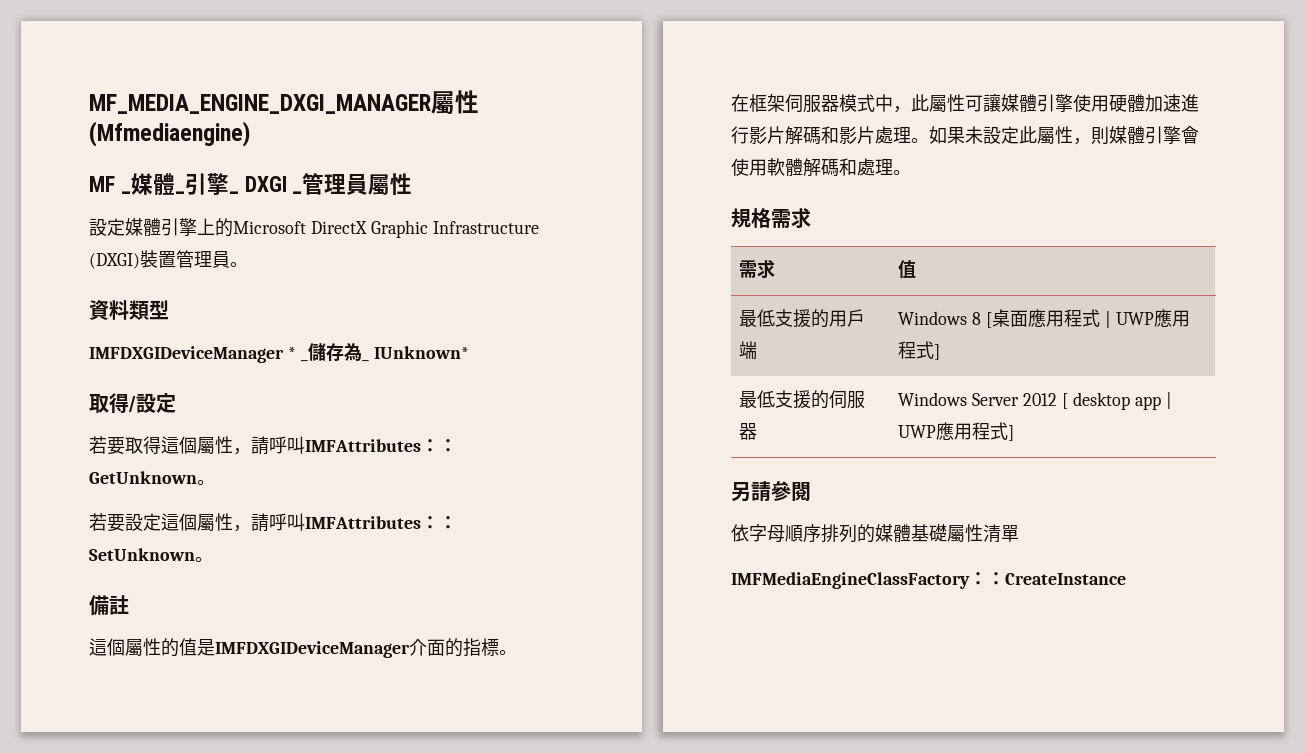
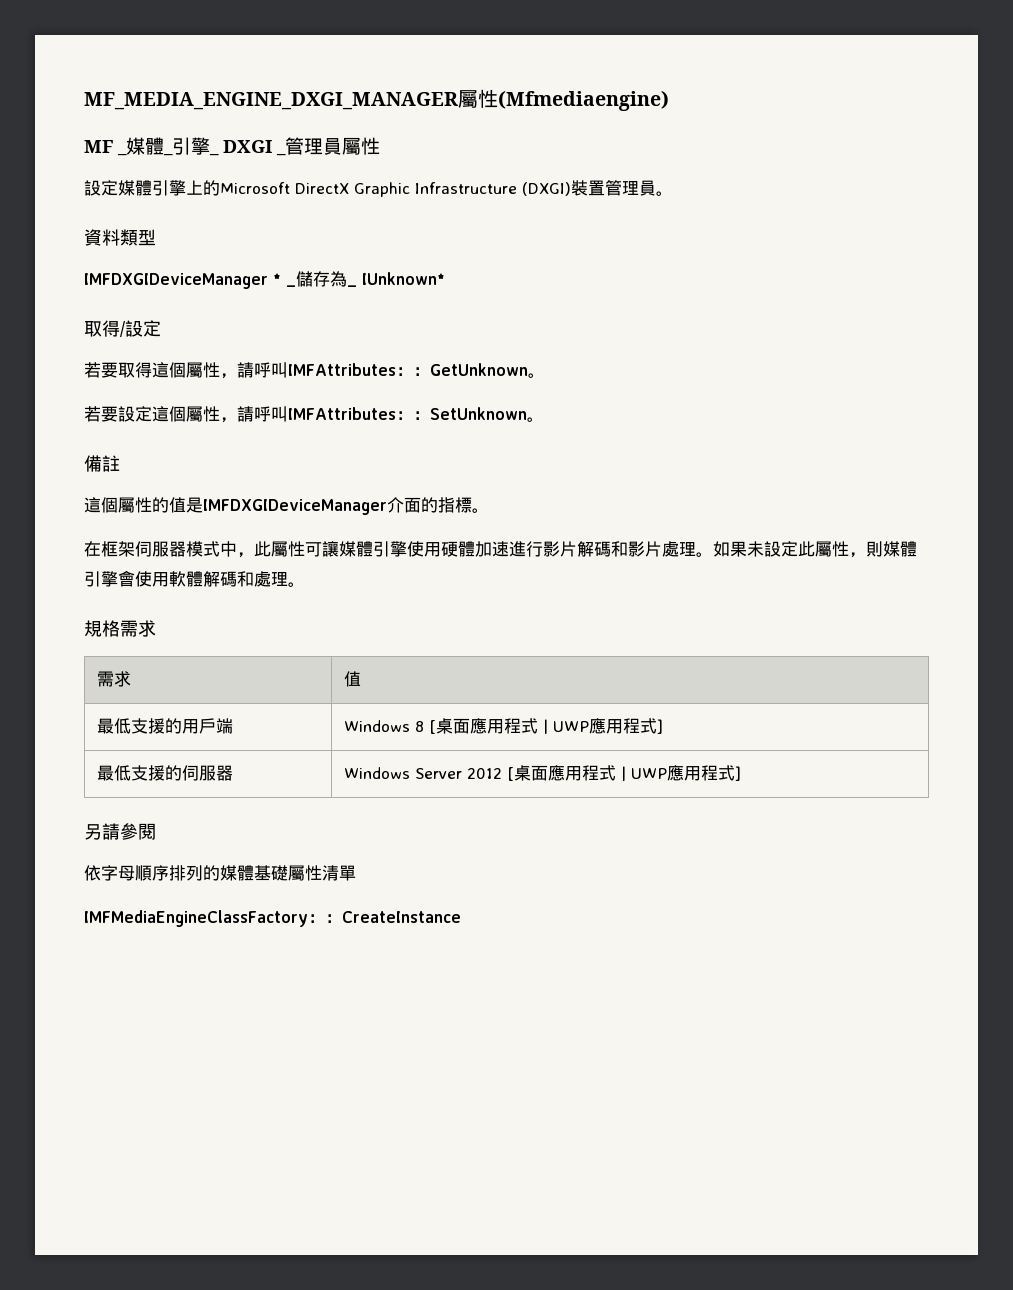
- 最低支援的伺服器 | Windows Server 2012 [ desktop app | UWP應用程式]
+ 最低支援的伺服器 | Windows Server 2012 [桌面應用程式 | UWP應用程式]

